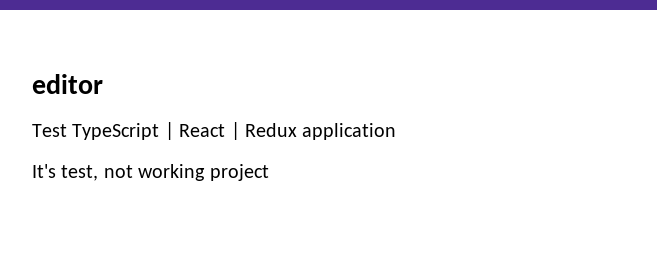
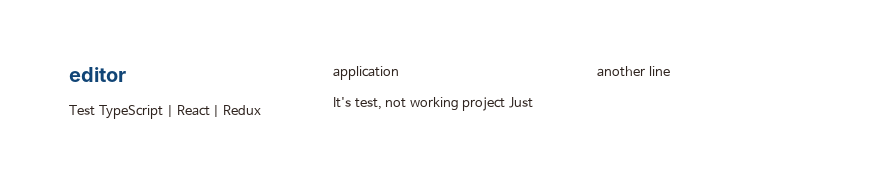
- It's test, not working project
+ It's test, not working project Just another line

